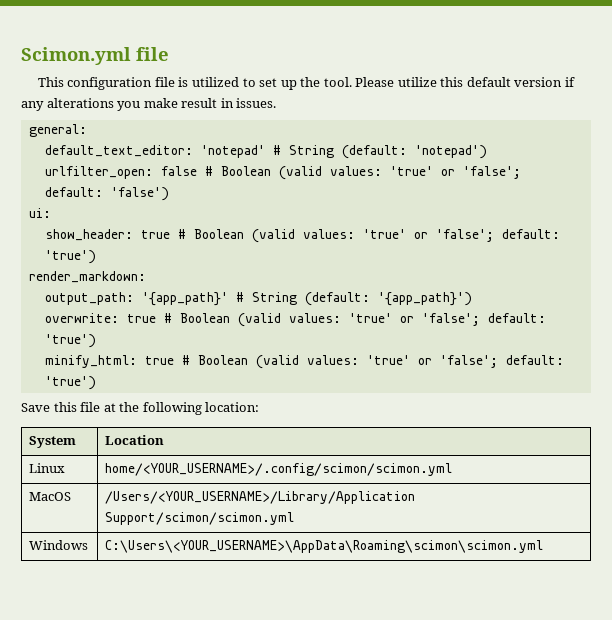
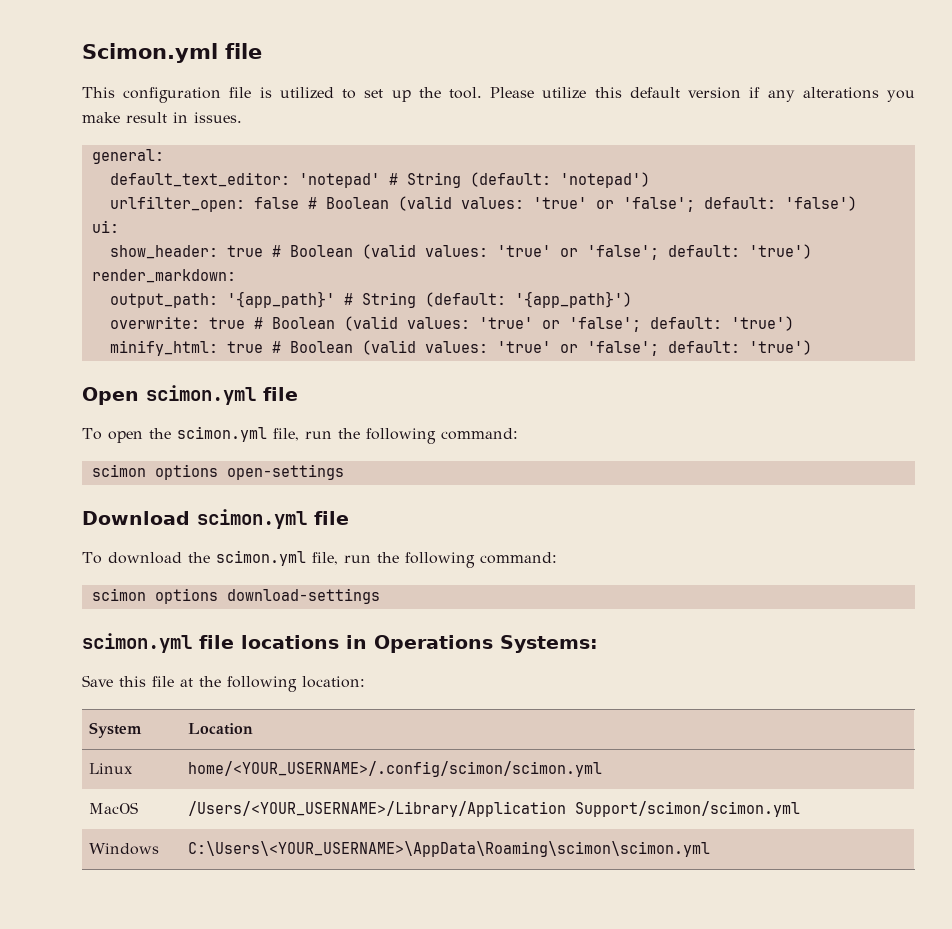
+ Open scimon.yml file
+ To open the scimon.yml file, run the following command:
+ scimon options open-settings
+ Download scimon.yml file
+ To download the scimon.yml file, run the following command:
+ scimon options download-settings
+ scimon.yml file locations in Operations Systems:

